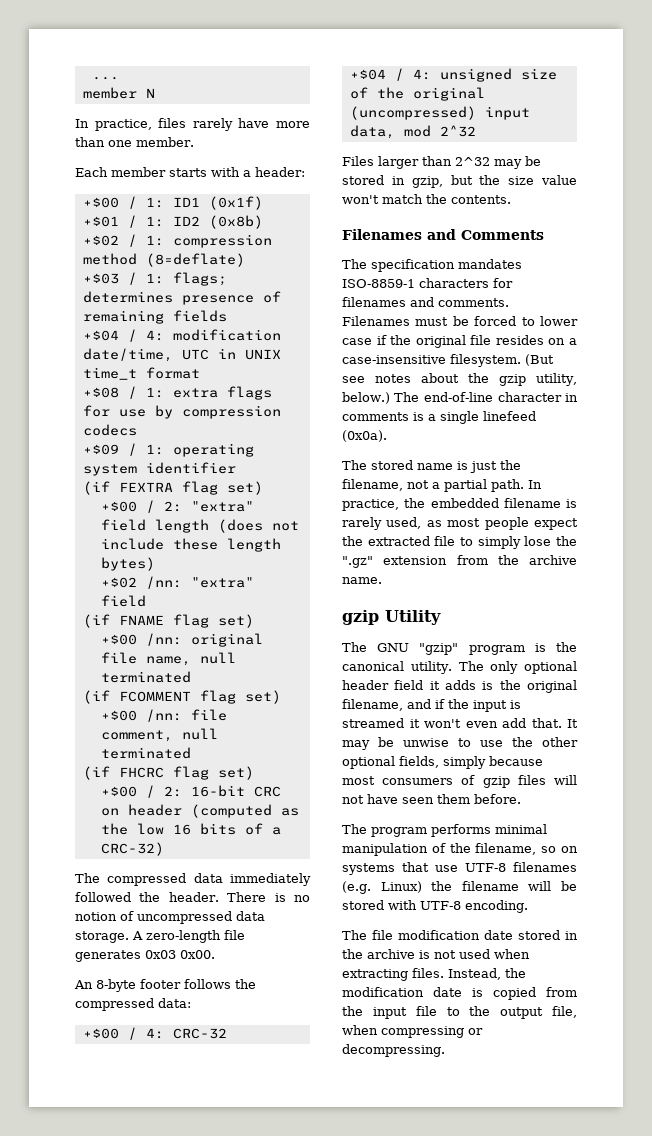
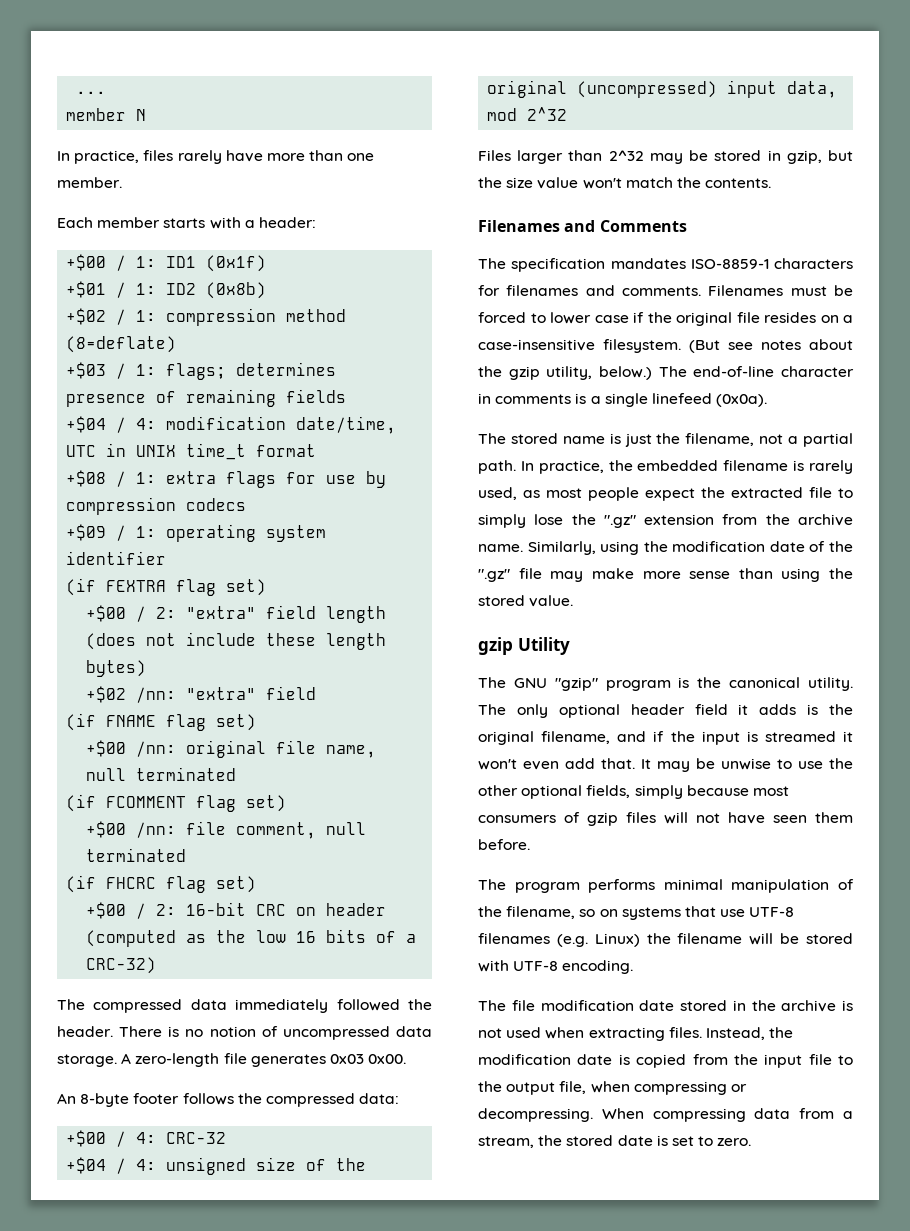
+ Similarly, using the modification date of the ".gz" file may make more sense than using the stored value.
+ When compressing data from a stream, the stored date is set to zero.

